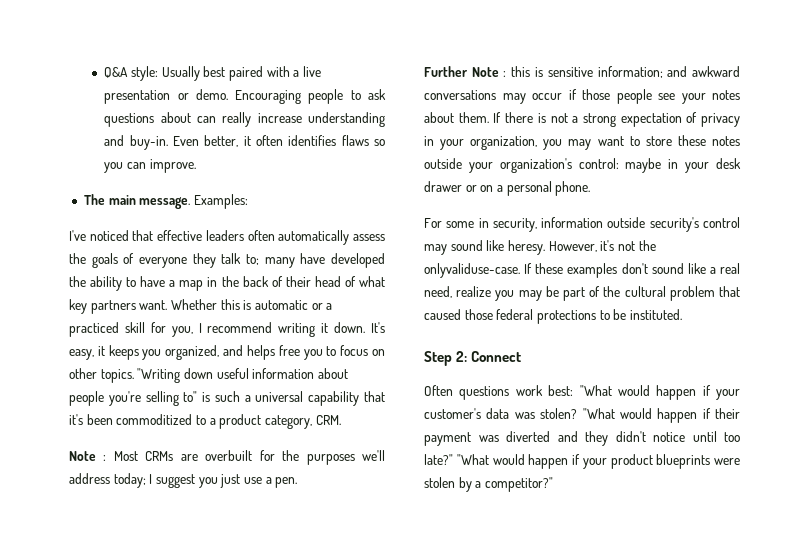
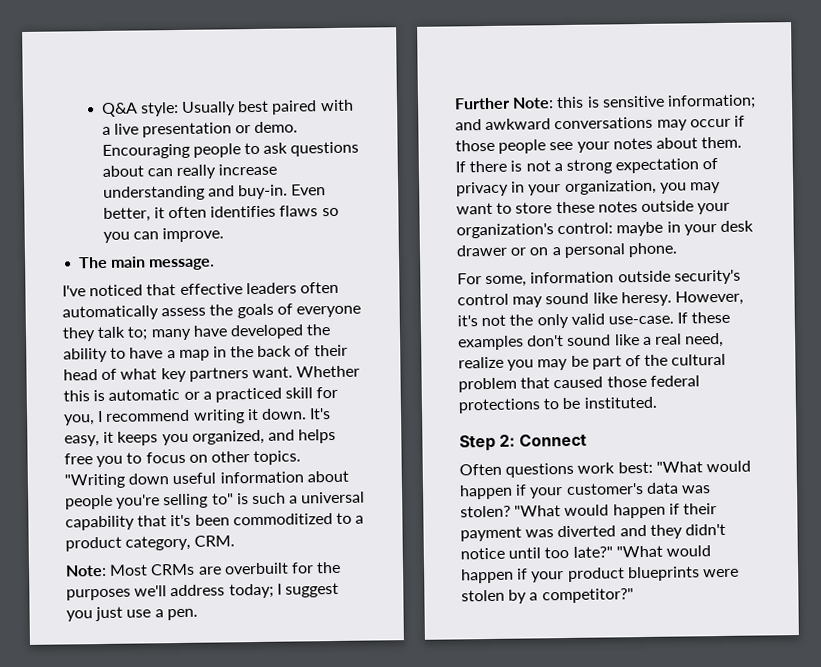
- Examples:
- Note : Most CRMs are overbuilt for the purposes we'll address today; I suggest you just use a pen.
+ Note: Most CRMs are overbuilt for the purposes we'll address today; I suggest you just use a pen.
- Further Note : this is sensitive information; and awkward conversations may occur if those people see your notes about them.
+ Further Note: this is sensitive information; and awkward conversations may occur if those people see your notes about them.
- For some in security, information outside security's control may sound like heresy.
+ For some, information outside security's control may sound like heresy.
- However, it's not the onlyvaliduse-case.
+ However, it's not the only valid use-case.

